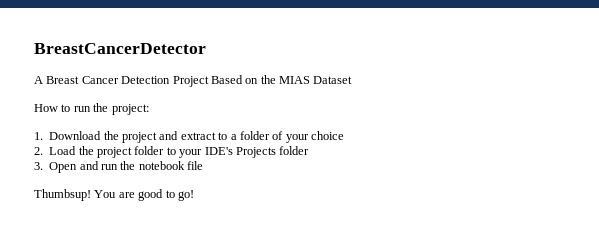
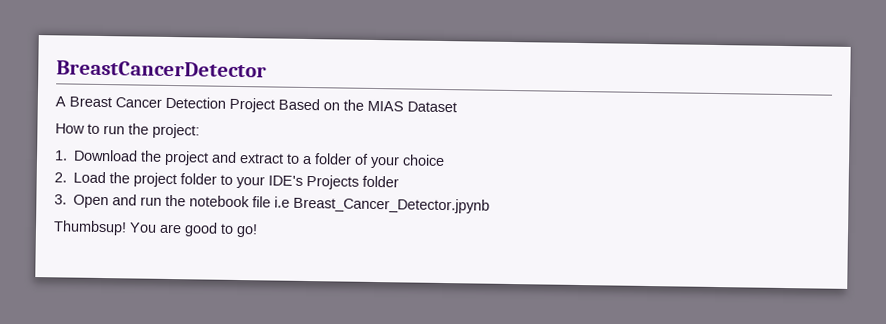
- 3. Open and run the notebook file
+ 3. Open and run the notebook file i.e Breast_Cancer_Detector.jpynb

